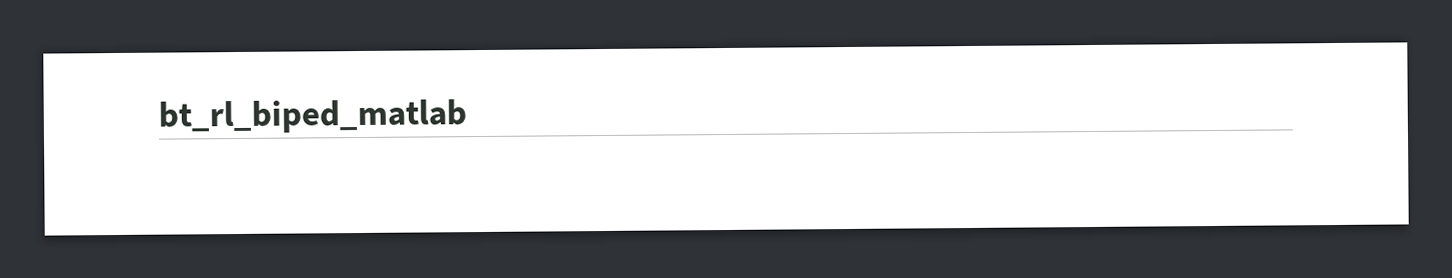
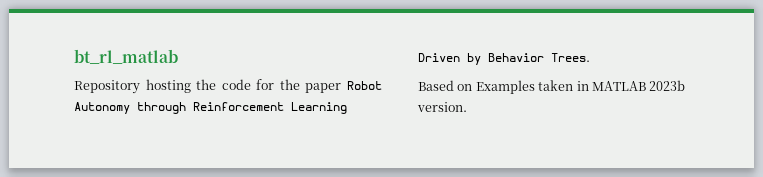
- bt_rl_biped_matlab
+ bt_rl_matlab
+ Repository hosting the code for the paper Robot Autonomy through Reinforcement Learning Driven by Behavior Trees.
+ Based on Examples taken in MATLAB 2023b version.

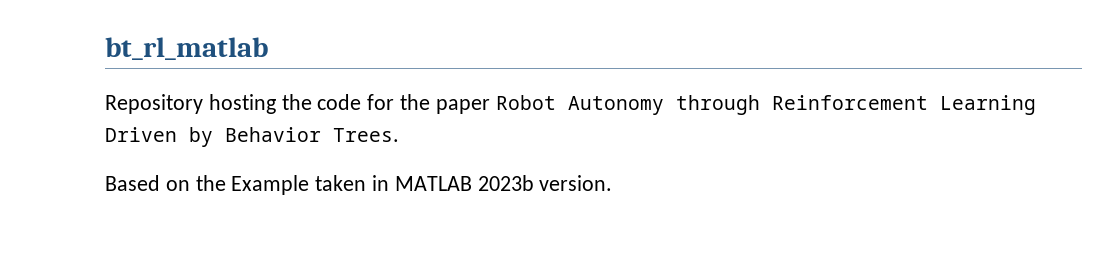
- Based on Examples taken in MATLAB 2023b version.
+ Based on the Example taken in MATLAB 2023b version.

